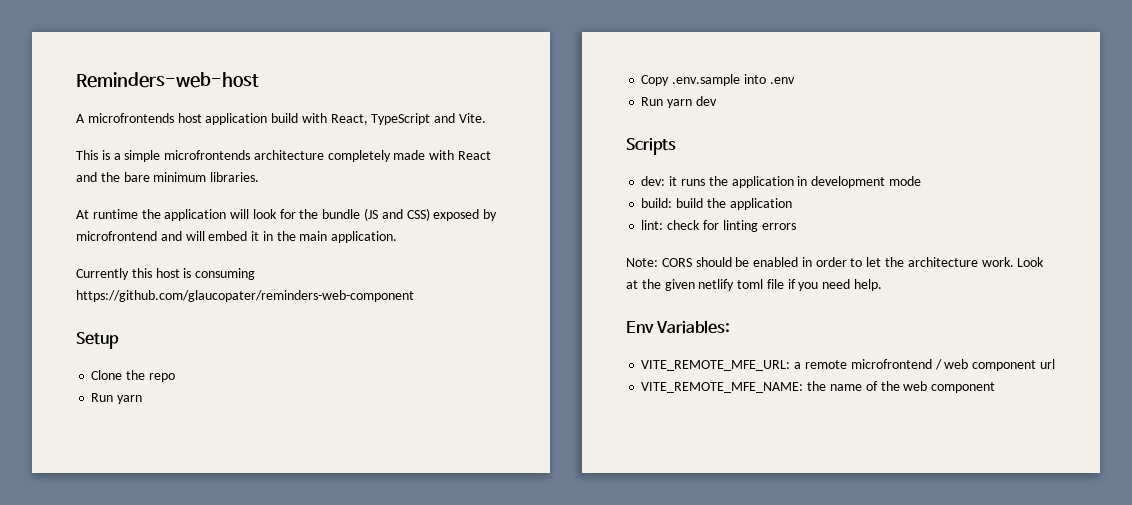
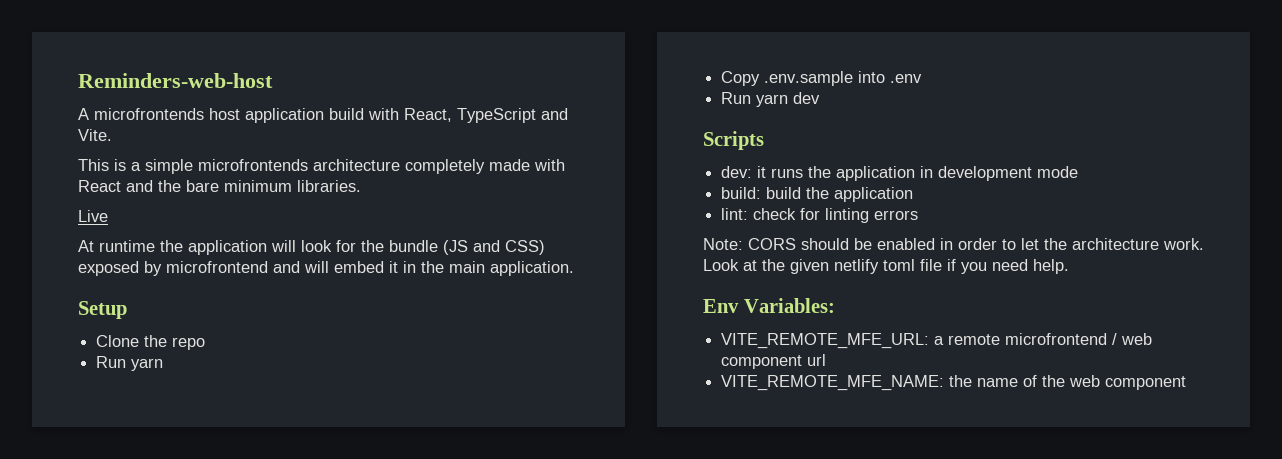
+ Live
- Currently this host is consuming https://github.com/glaucopater/reminders-web-component

